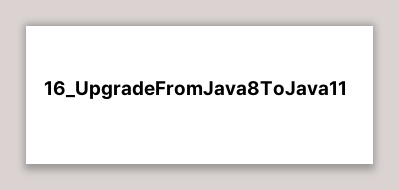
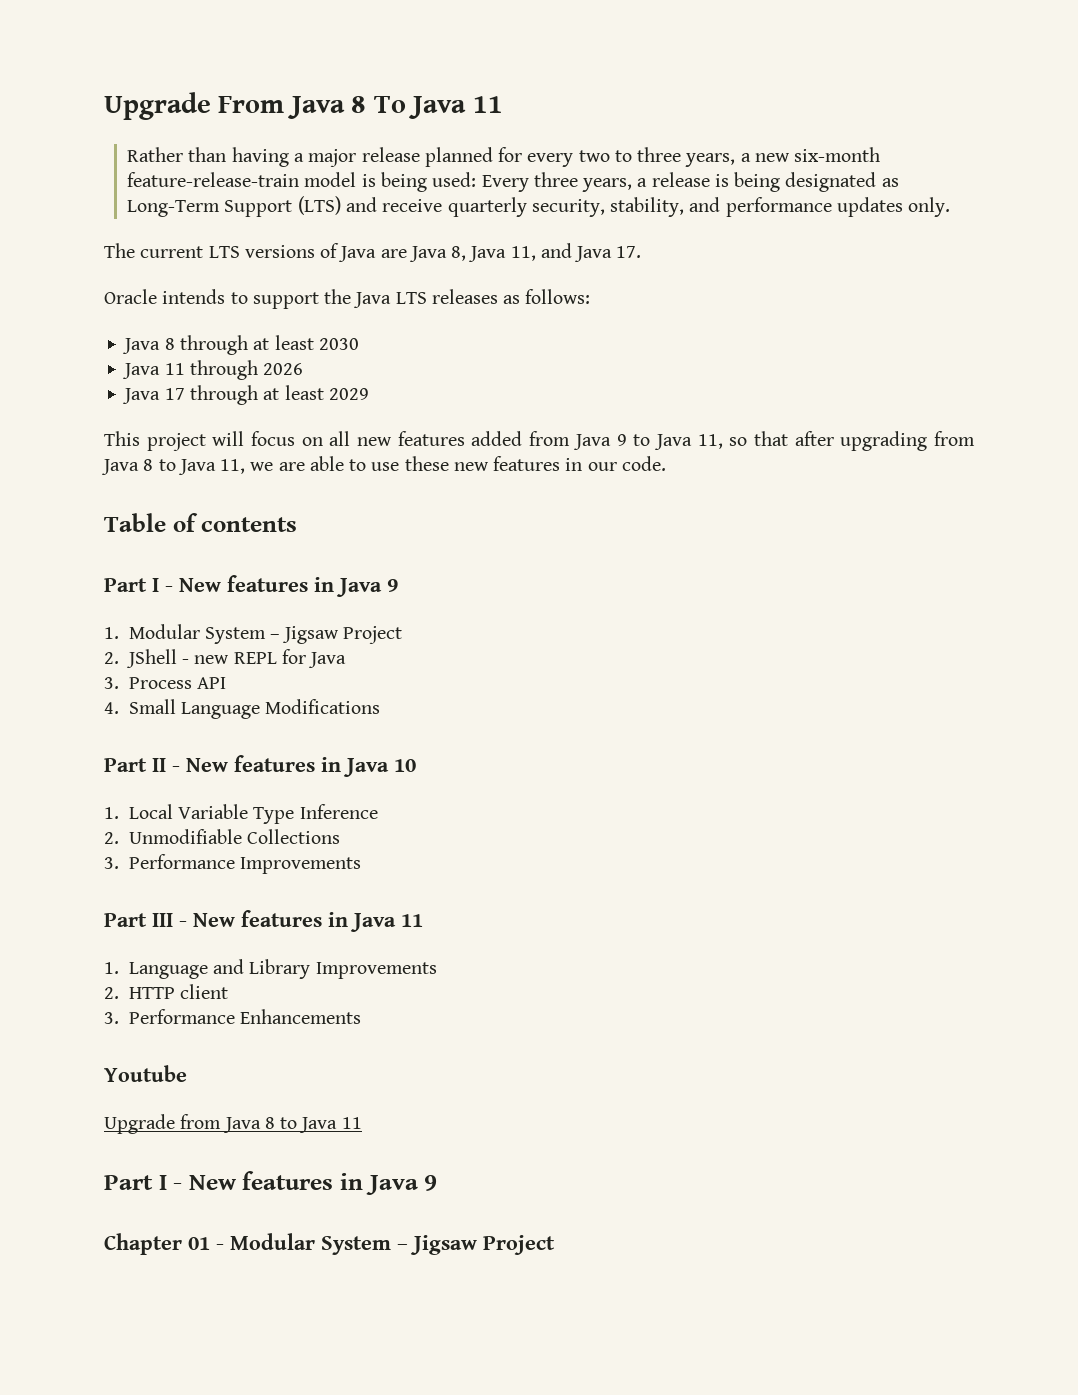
- 16_UpgradeFromJava8ToJava11
+ Upgrade From Java 8 To Java 11
+ Rather than having a major release planned for every two to three years, a new six-month feature-release-train model is being used: Every three years, a release is being designated as Long-Term Support (LTS) and receive quarterly security, stability, and performance updates only.
+ The current LTS versions of Java are Java 8, Java 11, and Java 17.
+ Oracle intends to support the Java LTS releases as follows:
+ Java 8 through at least 2030
+ Java 11 through 2026
+ Java 17 through at least 2029
+ This project will focus on all new features added from Java 9 to Java 11, so that after upgrading from Java 8 to Java 11, we are able to use these new features in our code.
+ Table of contents
+ Part I - New features in Java 9
+ 1. Modular System – Jigsaw Project
+ 2. JShell - new REPL for Java
+ 3. Process API
+ 4. Small Language Modifications
+ Part II - New features in Java 10
+ 1. Local Variable Type Inference
+ 2. Unmodifiable Collections
+ 3. Performance Improvements
+ Part III - New features in Java 11
+ 1. Language and Library Improvements
+ 2. HTTP client
+ 3. Performance Enhancements
+ Youtube
+ Upgrade from Java 8 to Java 11
+ Part I - New features in Java 9
+ Chapter 01 - Modular System – Jigsaw Project

